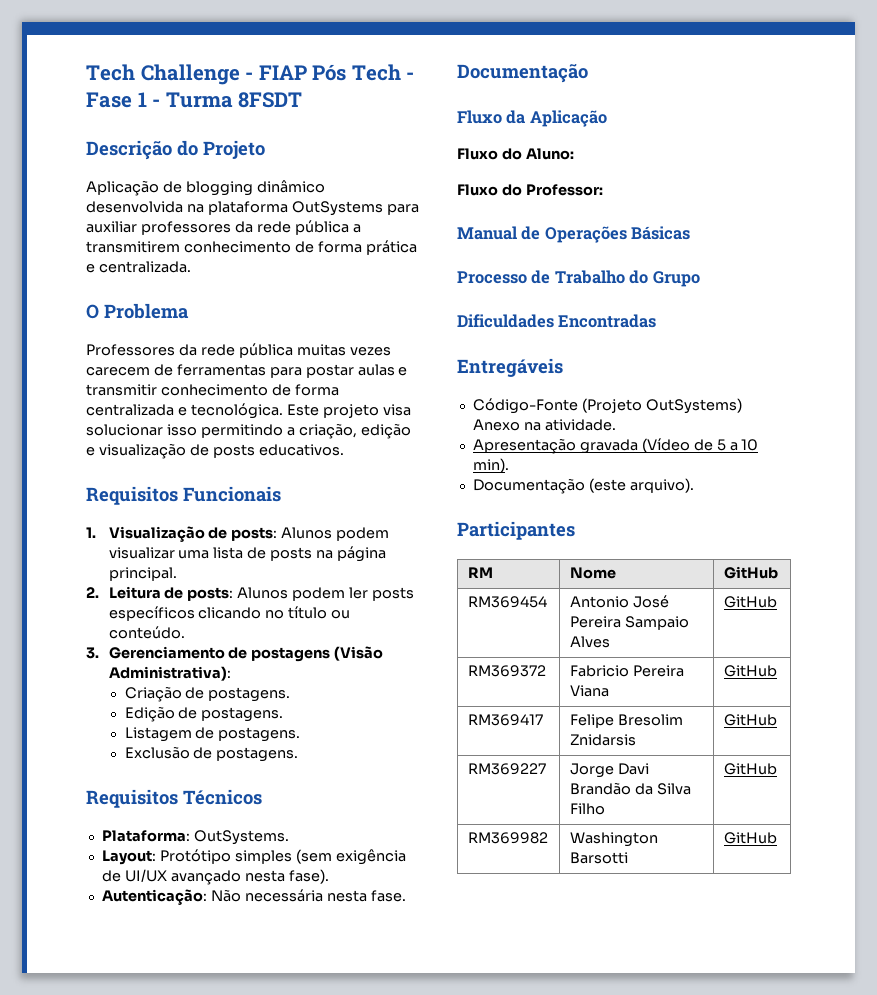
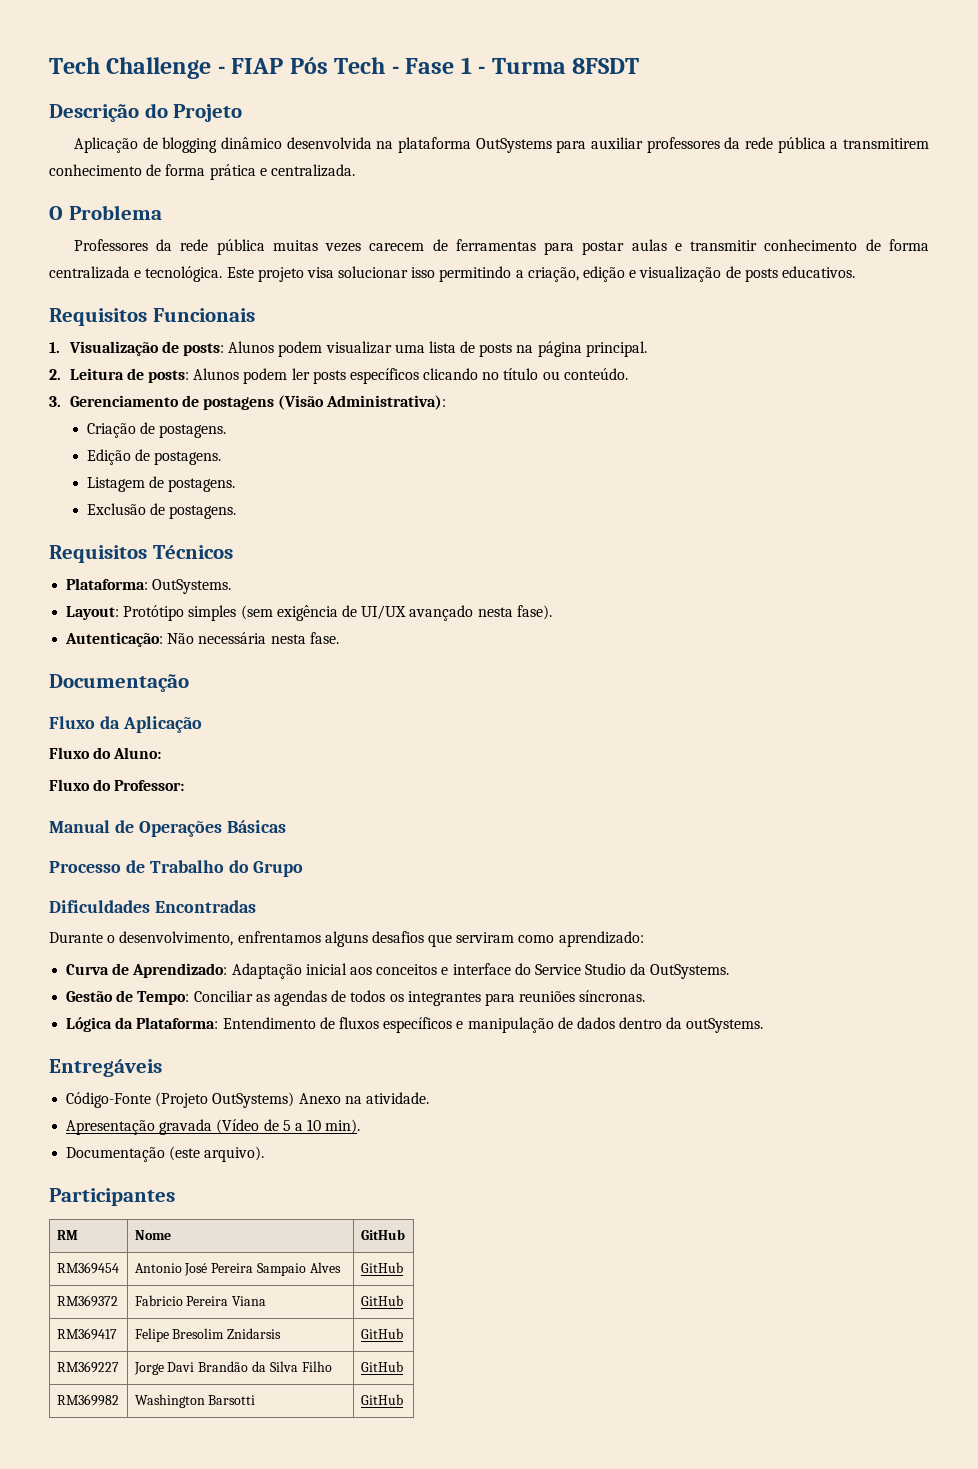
+ Durante o desenvolvimento, enfrentamos alguns desafios que serviram como aprendizado:
+ Curva de Aprendizado: Adaptação inicial aos conceitos e interface do Service Studio da OutSystems.
+ Gestão de Tempo: Conciliar as agendas de todos os integrantes para reuniões síncronas.
+ Lógica da Plataforma: Entendimento de fluxos específicos e manipulação de dados dentro da outSystems.

